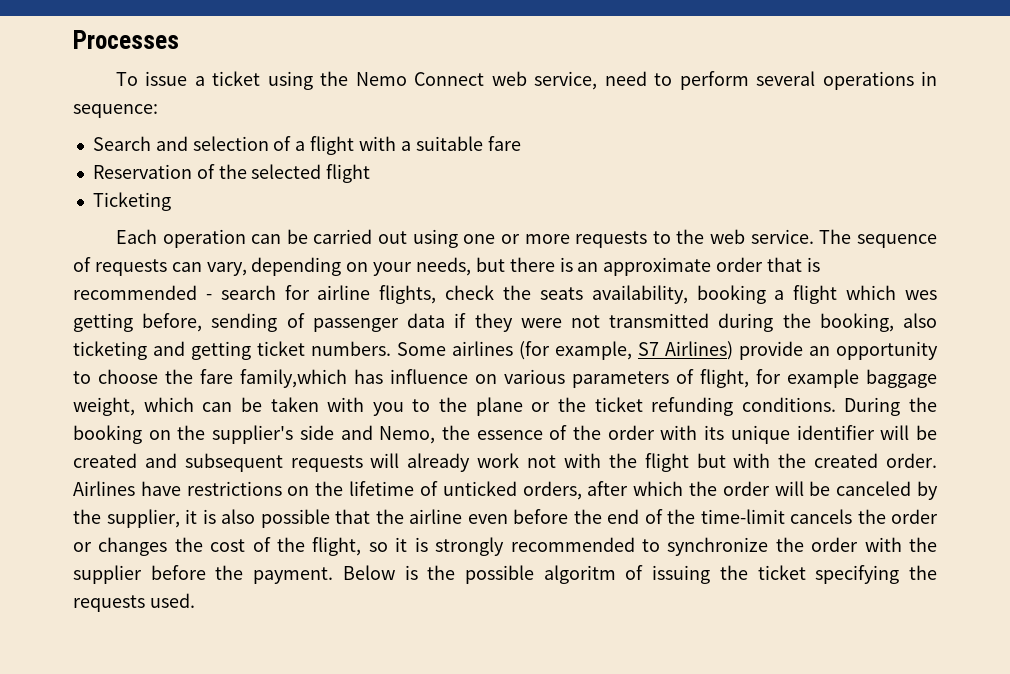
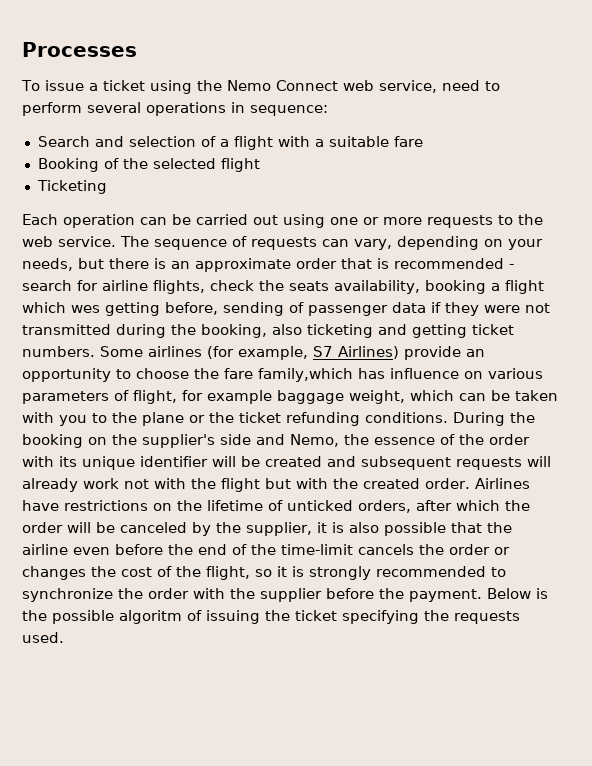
- Reservation of the selected flight
+ Booking of the selected flight

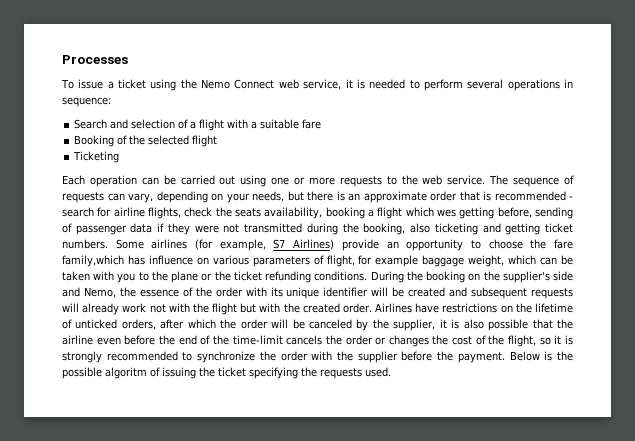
- To issue a ticket using the Nemo Connect web service, need to perform several operations in sequence:
+ To issue a ticket using the Nemo Connect web service, it is needed to perform several operations in sequence:

